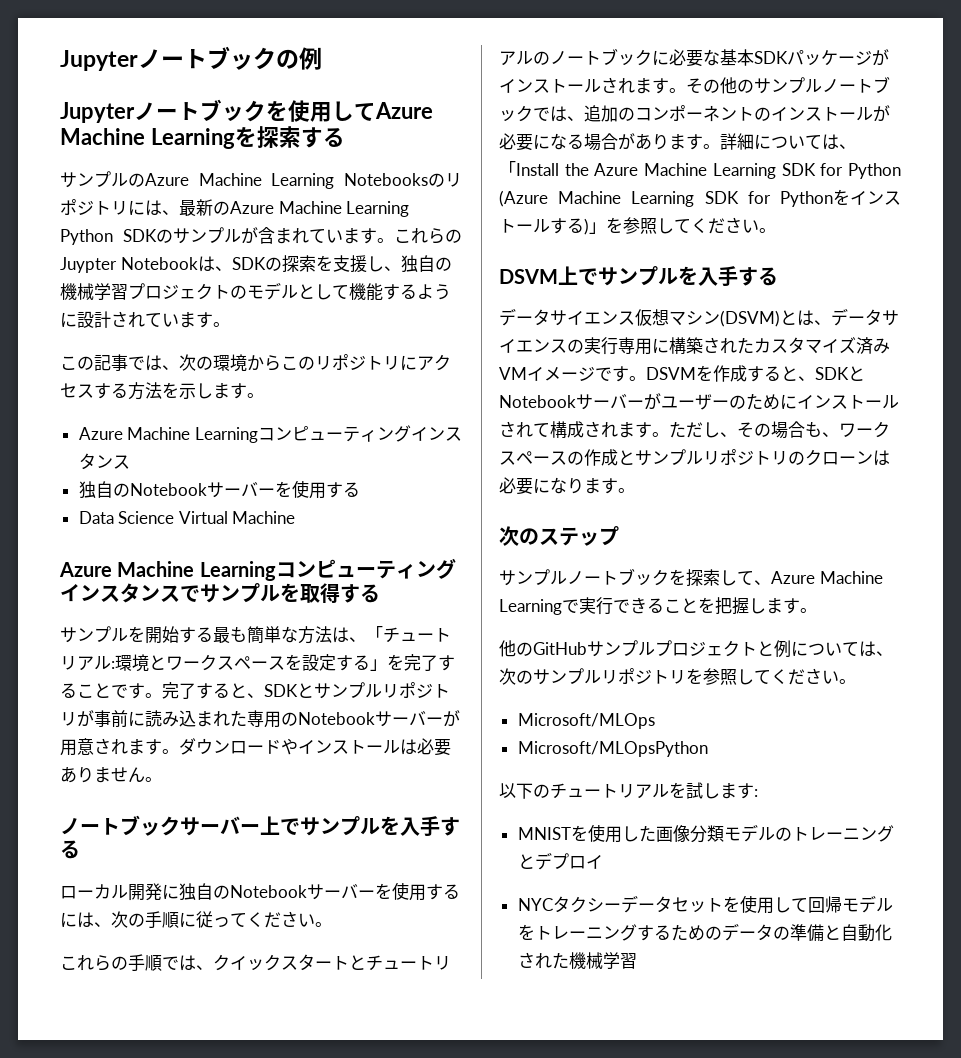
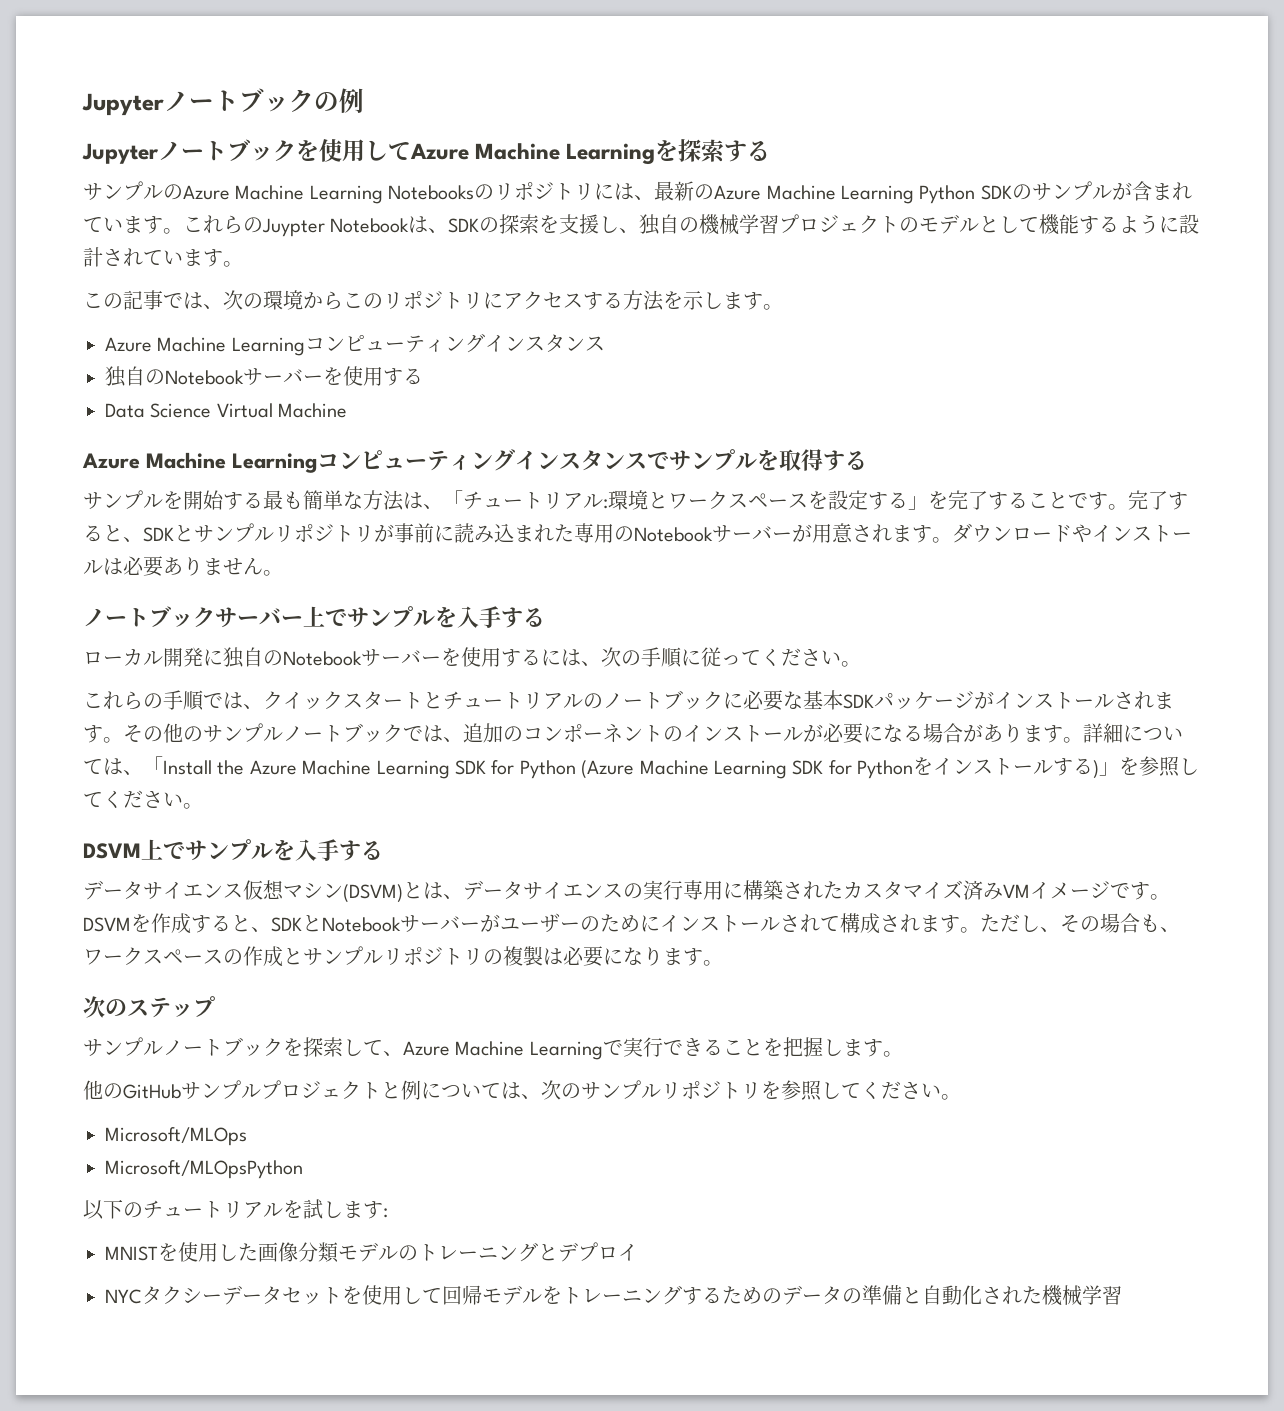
- ただし、その場合も、ワークスペースの作成とサンプルリポジトリのクローンは必要になります。
+ ただし、その場合も、ワークスペースの作成とサンプルリポジトリの複製は必要になります。

